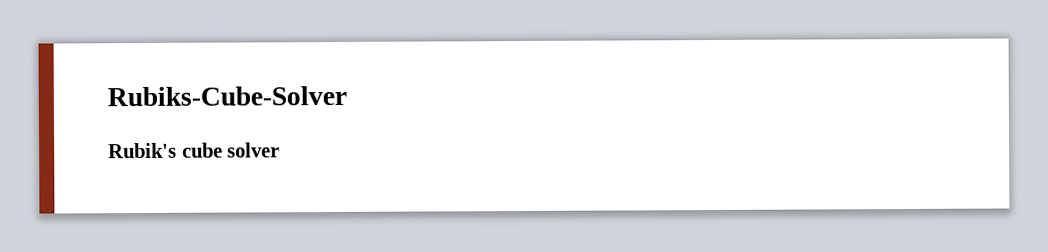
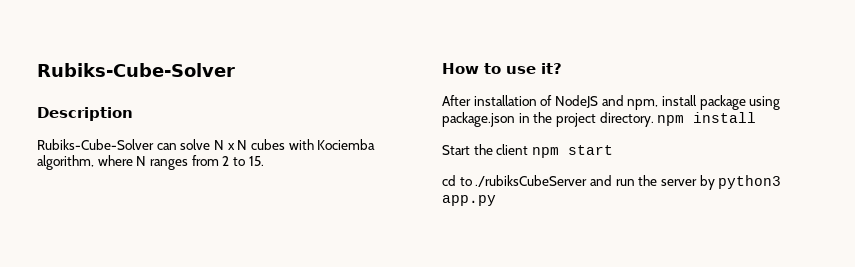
- Rubik's cube solver
+ Description
+ Rubiks-Cube-Solver can solve N x N cubes with Kociemba algorithm, where N ranges from 2 to 15.
+ How to use it?
+ After installation of NodeJS and npm, install package using package.json in the project directory. npm install
+ Start the client npm start
+ cd to ./rubiksCubeServer and run the server by python3 app.py

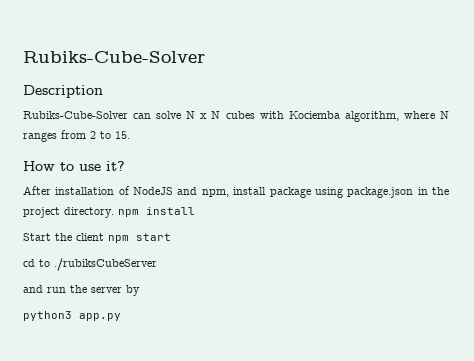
- cd to ./rubiksCubeServer and run the server by python3 app.py
+ cd to ./rubiksCubeServer
+ and run the server by
+ python3 app.py

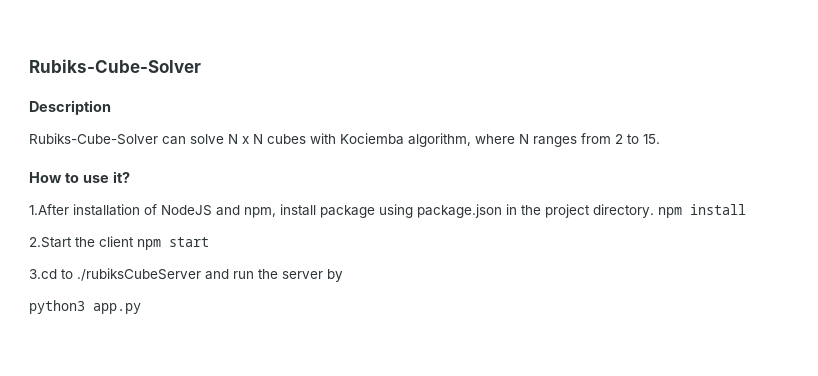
- After installation of NodeJS and npm, install package using package.json in the project directory. npm install
+ 1.After installation of NodeJS and npm, install package using package.json in the project directory. npm install
- Start the client npm start
+ 2.Start the client npm start
- cd to ./rubiksCubeServer
- and run the server by
+ 3.cd to ./rubiksCubeServer and run the server by

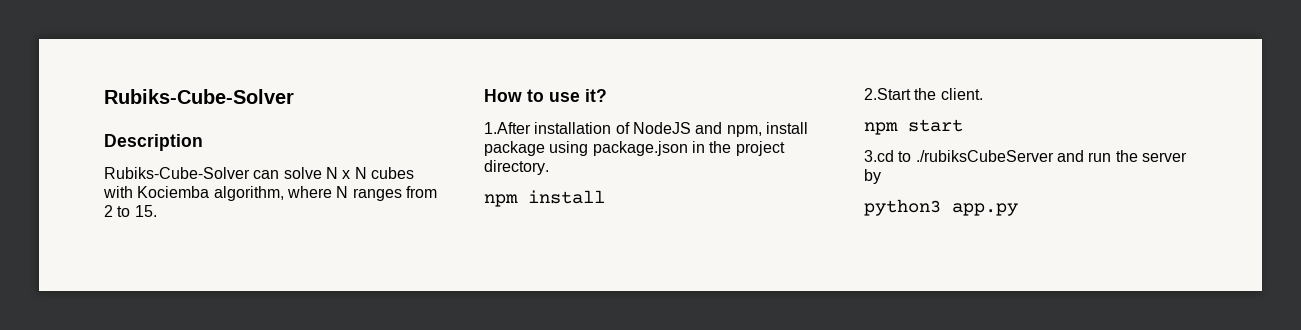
- 1.After installation of NodeJS and npm, install package using package.json in the project directory. npm install
+ 1.After installation of NodeJS and npm, install package using package.json in the project directory.
+ npm install
- 2.Start the client npm start
+ 2.Start the client.
+ npm start

